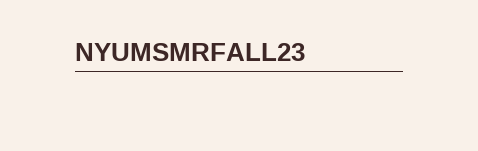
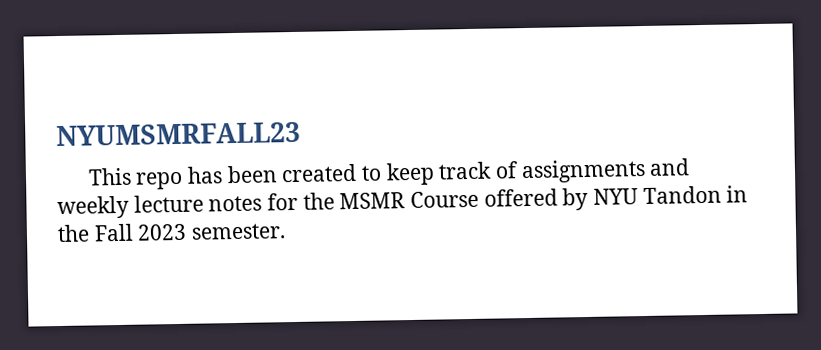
+ This repo has been created to keep track of assignments and weekly lecture notes for the MSMR Course offered by NYU Tandon in the Fall 2023 semester.

